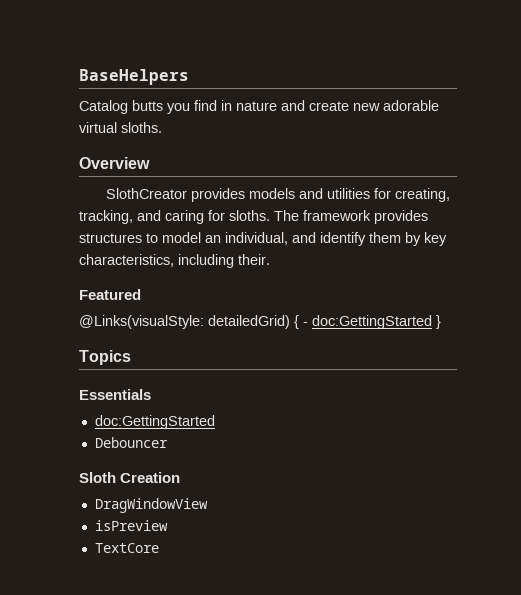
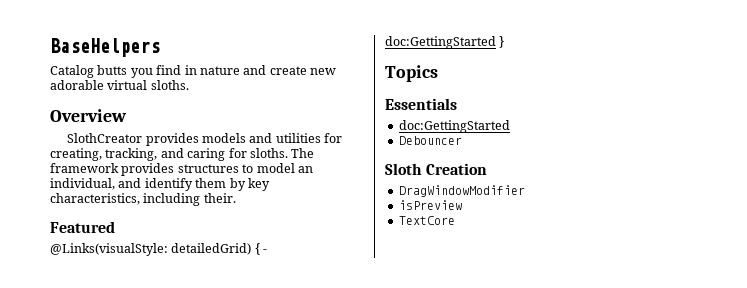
- DragWindowView
+ DragWindowModifier

